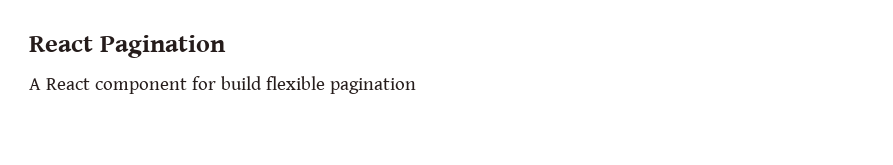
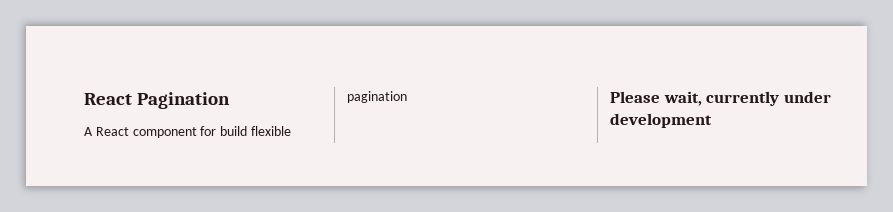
+ Please wait, currently under development

